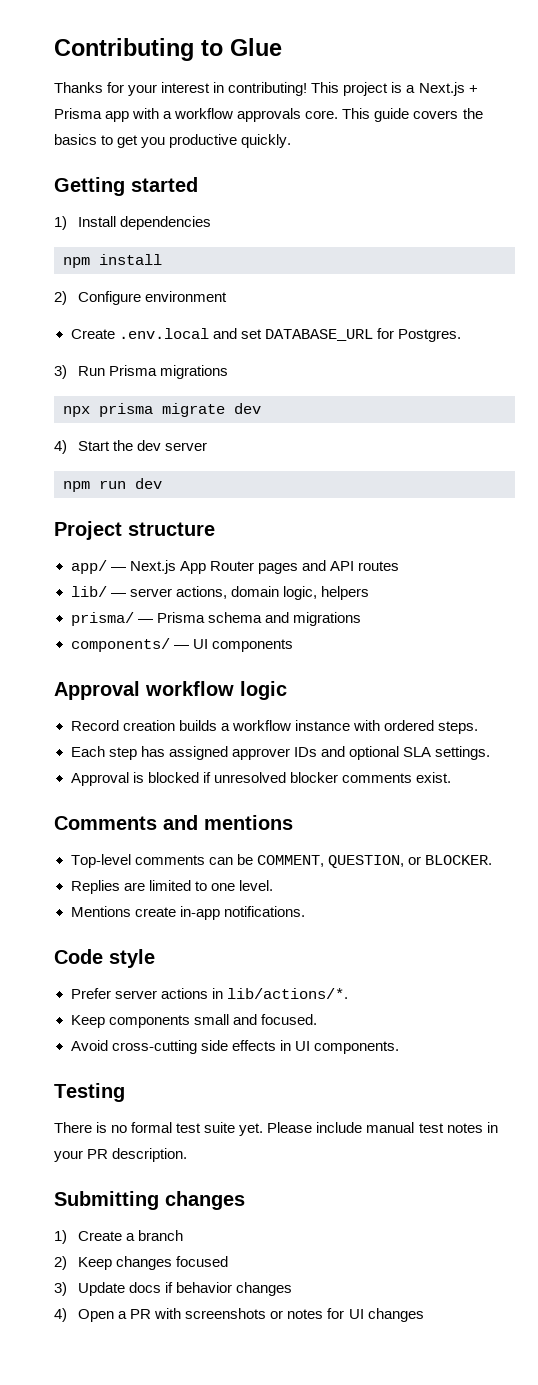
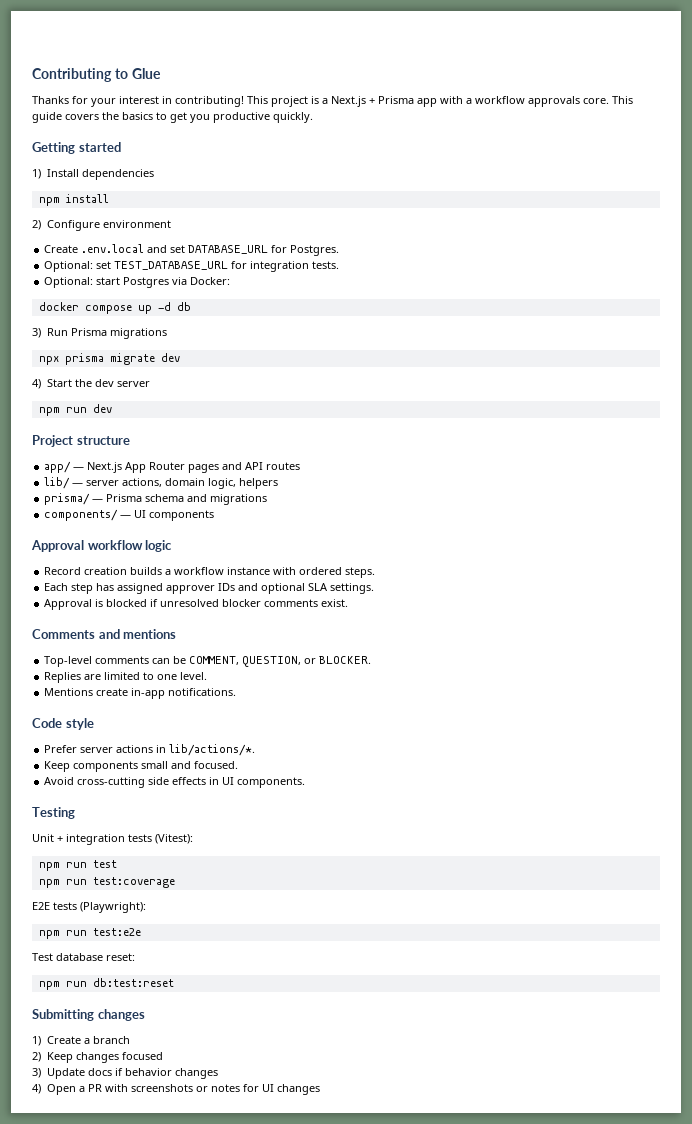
+ Optional: set TEST_DATABASE_URL for integration tests.
+ Optional: start Postgres via Docker:
+ docker compose up -d db
- There is no formal test suite yet. Please include manual test notes in your PR description.
+ Unit + integration tests (Vitest):
+ npm run test
+ npm run test:coverage
+ E2E tests (Playwright):
+ npm run test:e2e
+ Test database reset:
+ npm run db:test:reset

